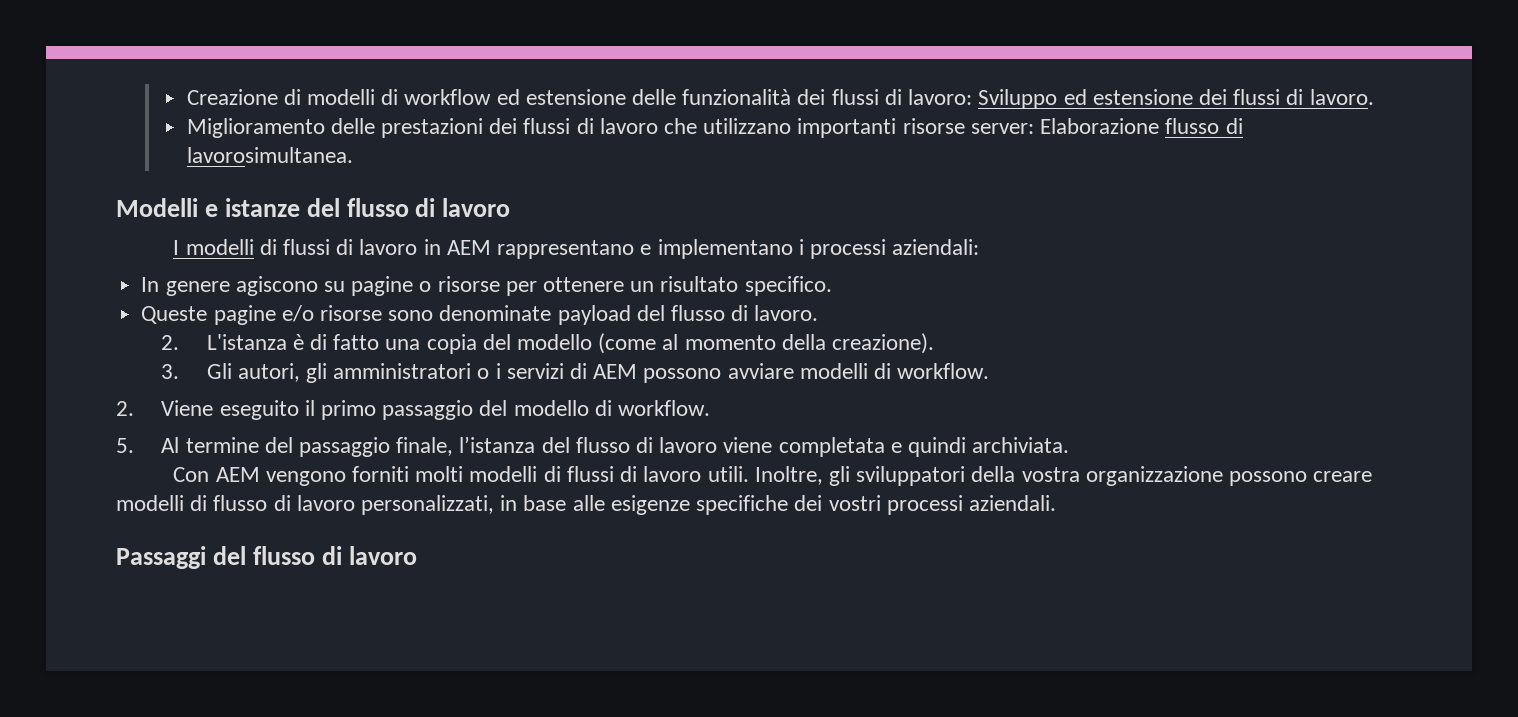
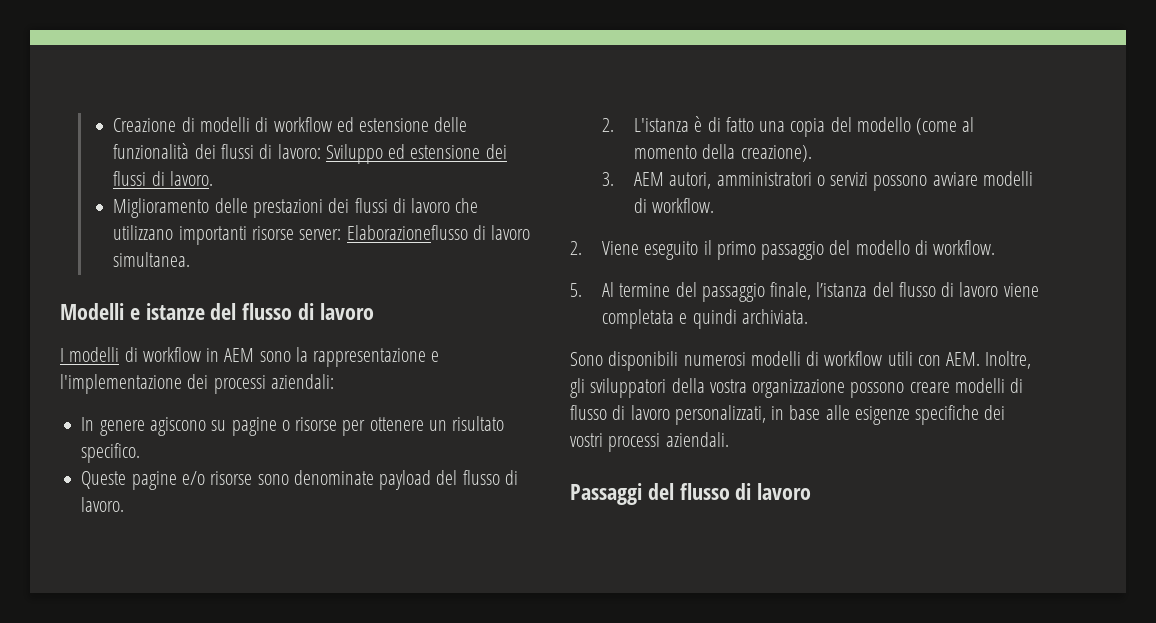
- Miglioramento delle prestazioni dei flussi di lavoro che utilizzano importanti risorse server: Elaborazione flusso di lavorosimultanea.
+ Miglioramento delle prestazioni dei flussi di lavoro che utilizzano importanti risorse server: Elaborazioneflusso di lavoro simultanea.
- I modelli di flussi di lavoro in AEM rappresentano e implementano i processi aziendali:
+ I modelli di workflow in AEM sono la rappresentazione e l'implementazione dei processi aziendali:
- 3. Gli autori, gli amministratori o i servizi di AEM possono avviare modelli di workflow.
+ 3. AEM autori, amministratori o servizi possono avviare modelli di workflow.
- Con AEM vengono forniti molti modelli di flussi di lavoro utili. Inoltre, gli sviluppatori della vostra organizzazione possono creare modelli di flusso di lavoro personalizzati, in base alle esigenze specifiche dei vostri processi aziendali.
+ Sono disponibili numerosi modelli di workflow utili con AEM. Inoltre, gli sviluppatori della vostra organizzazione possono creare modelli di flusso di lavoro personalizzati, in base alle esigenze specifiche dei vostri processi aziendali.

